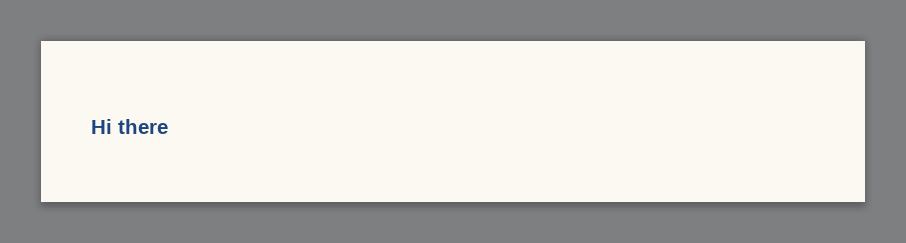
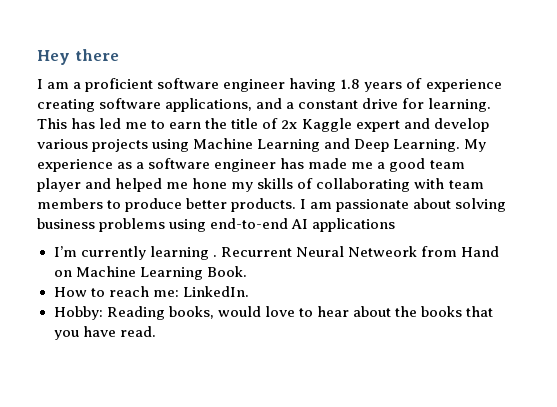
- Hi there
+ Hey there
+ I am a proficient software engineer having 1.8 years of experience creating software applications, and a constant drive for learning. This has led me to earn the title of 2x Kaggle expert and develop various projects using Machine Learning and Deep Learning. My experience as a software engineer has made me a good team player and helped me hone my skills of collaborating with team members to produce better products. I am passionate about solving business problems using end-to-end AI applications
+ I’m currently learning . Recurrent Neural Netweork from Hand on Machine Learning Book.
+ How to reach me: LinkedIn.
+ Hobby: Reading books, would love to hear about the books that you have read.

